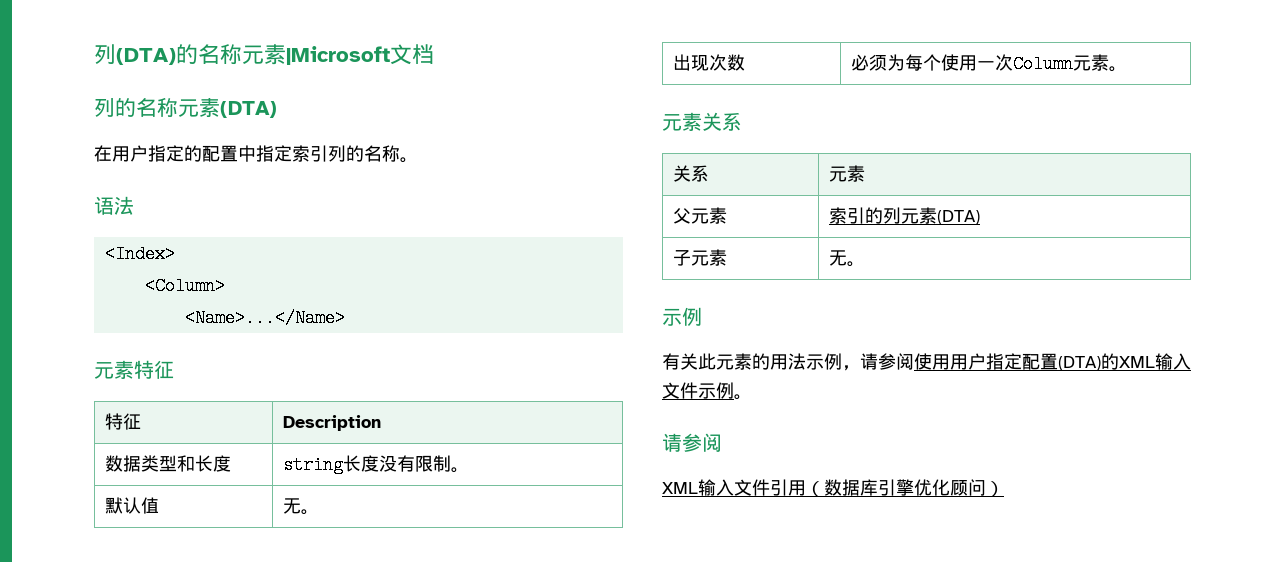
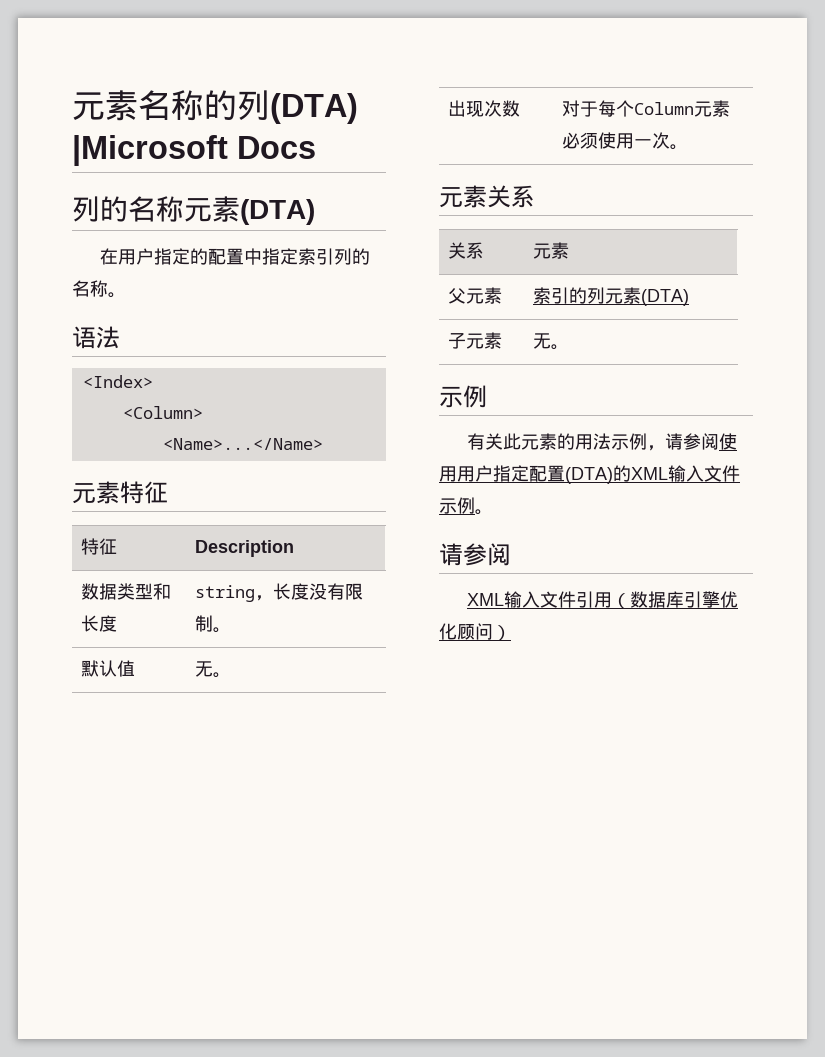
- 列(DTA)的名称元素|Microsoft文档
+ 元素名称的列(DTA) |Microsoft Docs
- 数据类型和长度 | string长度没有限制。
+ 数据类型和长度 | string，长度没有限制。
- 出现次数 | 必须为每个使用一次Column元素。
+ 出现次数 | 对于每个Column元素必须使用一次。

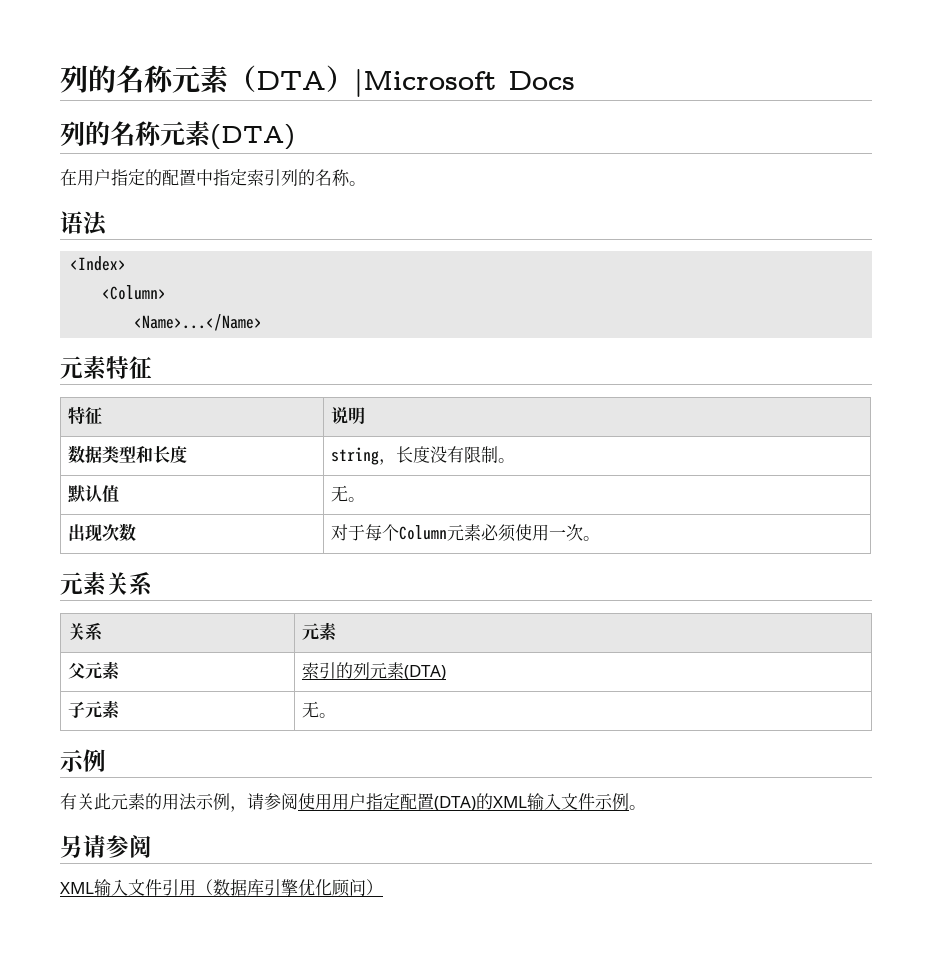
- 元素名称的列(DTA) |Microsoft Docs
+ 列的名称元素（DTA）|Microsoft Docs
- 特征 | Description
+ 特征 | 说明
  有关此元素的用法示例，请参阅使用用户指定配置(DTA)的XML输入文件示例。
- 请参阅
+ 另请参阅

